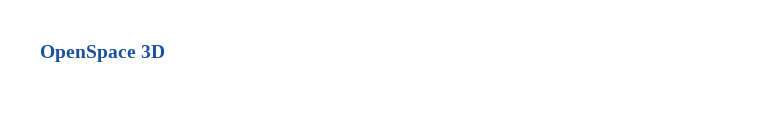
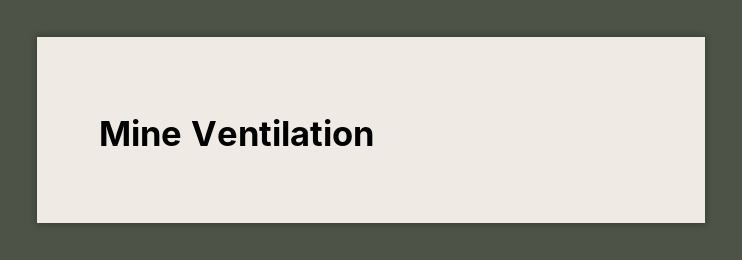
- OpenSpace 3D
+ Mine Ventilation

